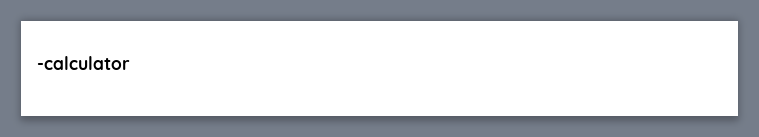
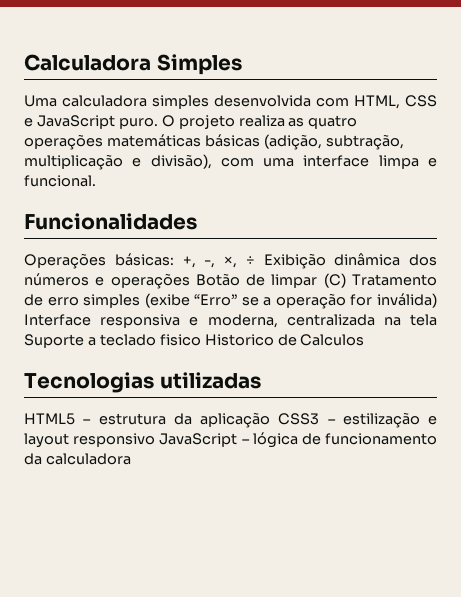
- -calculator
+ Calculadora Simples
+ Uma calculadora simples desenvolvida com HTML, CSS e JavaScript puro. O projeto realiza as quatro operações matemáticas básicas (adição, subtração, multiplicação e divisão), com uma interface limpa e funcional.
+ Funcionalidades
+ Operações básicas: +, -, ×, ÷ Exibição dinâmica dos números e operações Botão de limpar (C) Tratamento de erro simples (exibe “Erro” se a operação for inválida) Interface responsiva e moderna, centralizada na tela Suporte a teclado fisico Historico de Calculos
+ Tecnologias utilizadas
+ HTML5 – estrutura da aplicação CSS3 – estilização e layout responsivo JavaScript – lógica de funcionamento da calculadora

